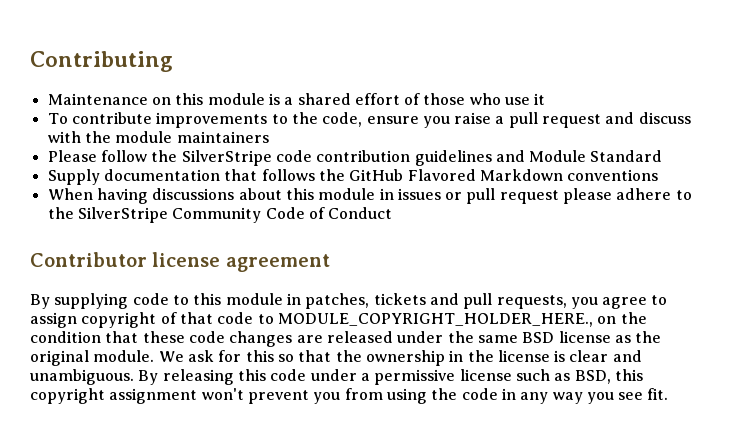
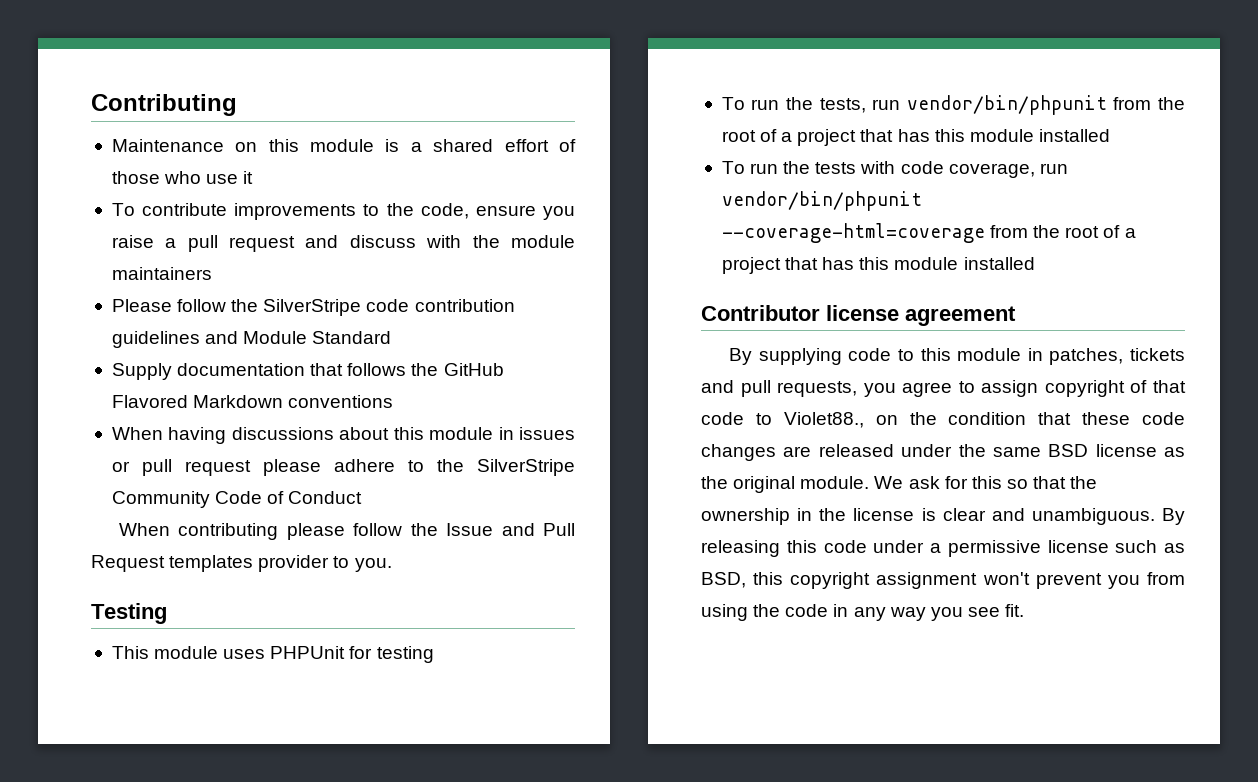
+ When contributing please follow the Issue and Pull Request templates provider to you.
+ Testing
+ This module uses PHPUnit for testing
+ To run the tests, run vendor/bin/phpunit from the root of a project that has this module installed
+ To run the tests with code coverage, run vendor/bin/phpunit --coverage-html=coverage from the root of a project that has this module installed
- By supplying code to this module in patches, tickets and pull requests, you agree to assign copyright of that code to MODULE_COPYRIGHT_HOLDER_HERE., on the condition that these code changes are released under the same BSD license as the original module.
+ By supplying code to this module in patches, tickets and pull requests, you agree to assign copyright of that code to Violet88., on the condition that these code changes are released under the same BSD license as the original module.

